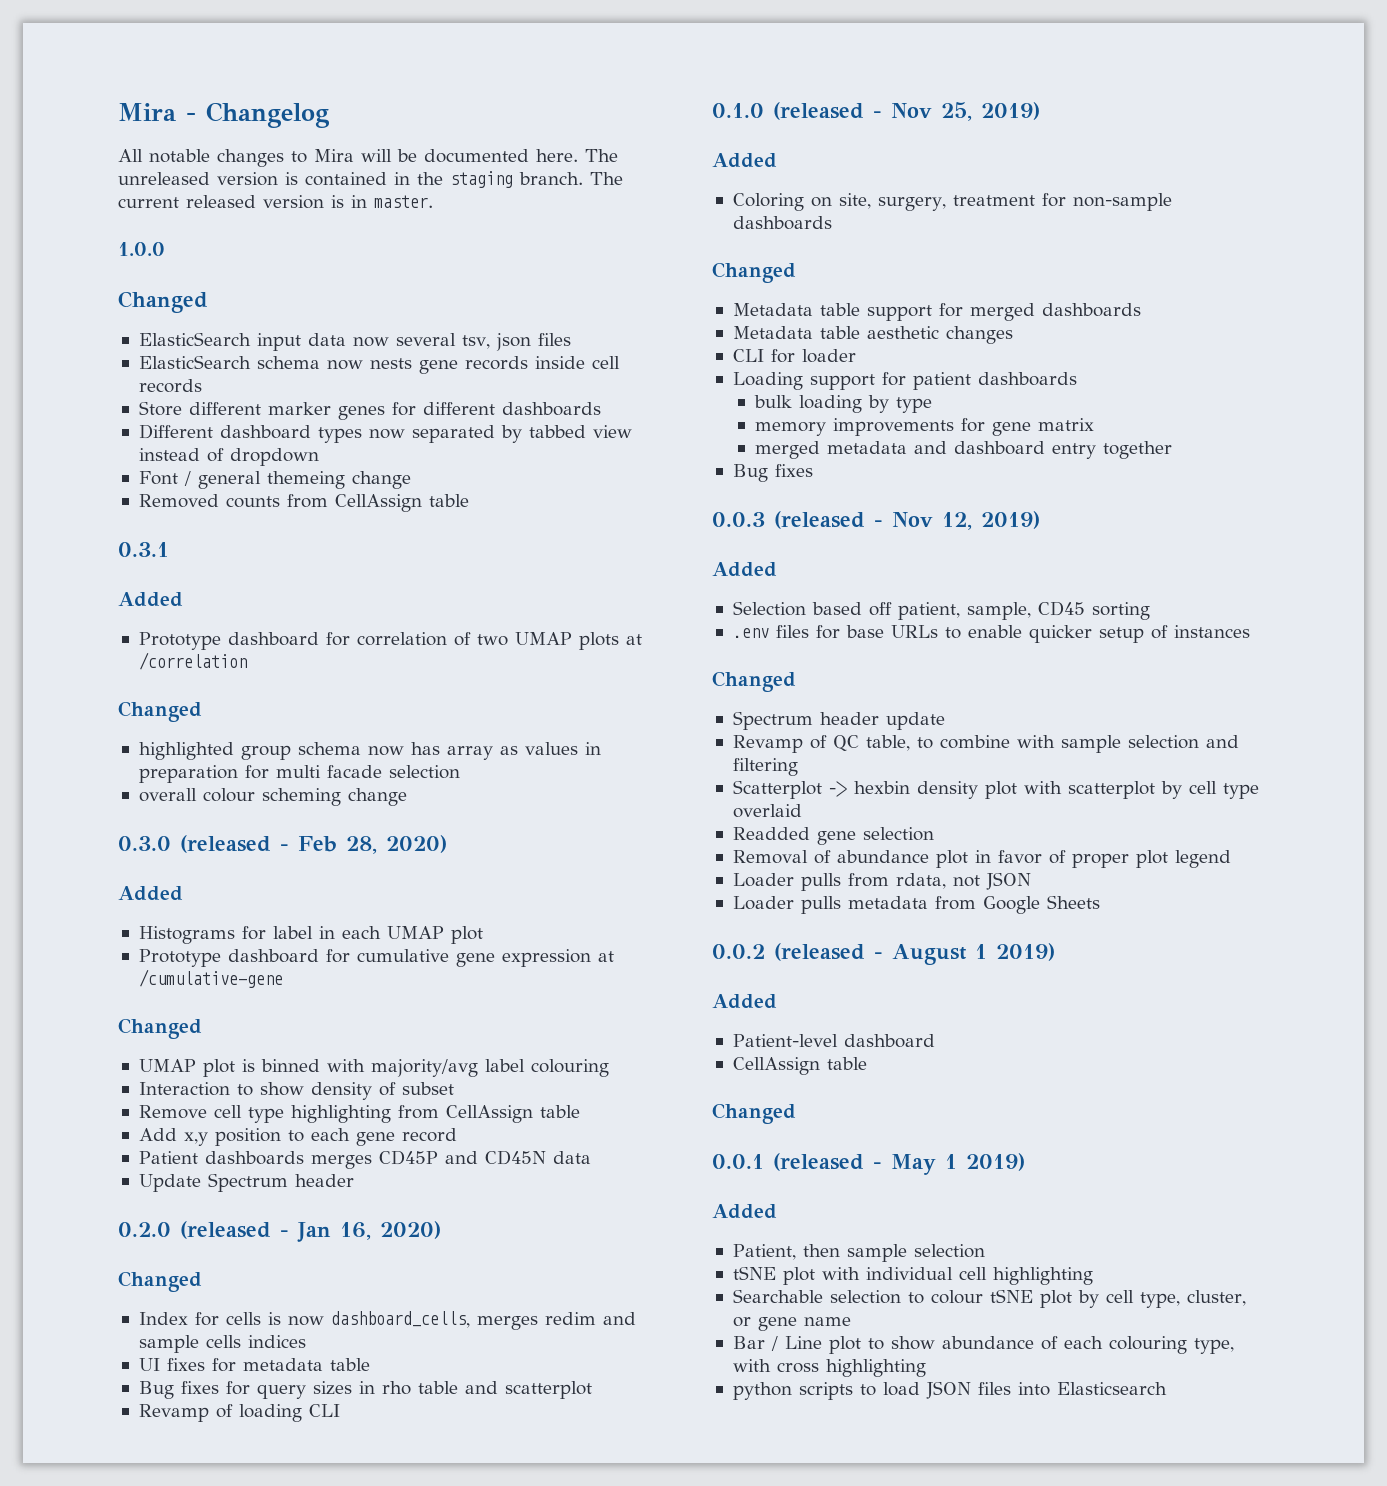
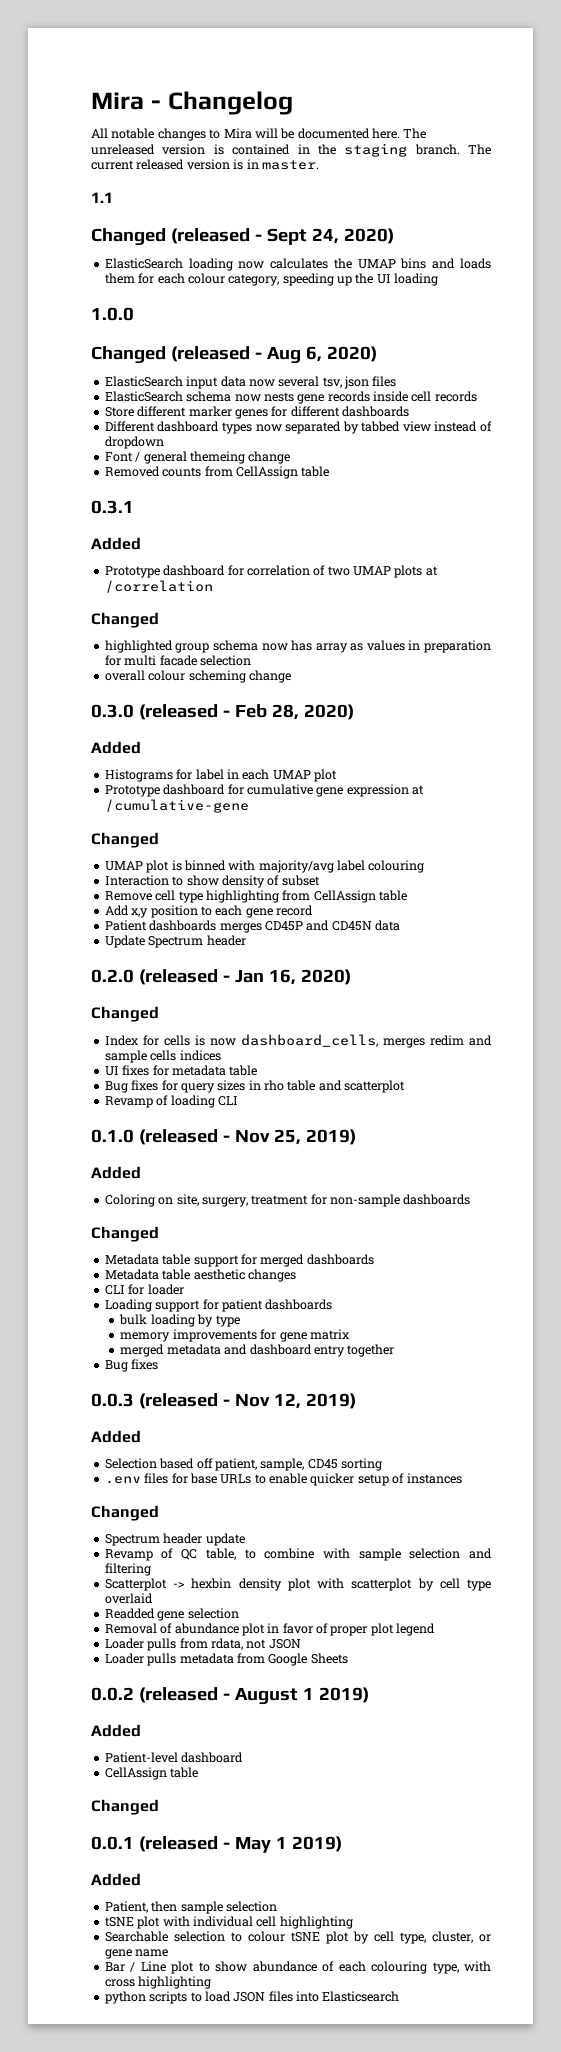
+ 1.1
+ Changed (released - Sept 24, 2020)
+ ElasticSearch loading now calculates the UMAP bins and loads them for each colour category, speeding up the UI loading
  1.0.0
- Changed
+ Changed (released - Aug 6, 2020)

